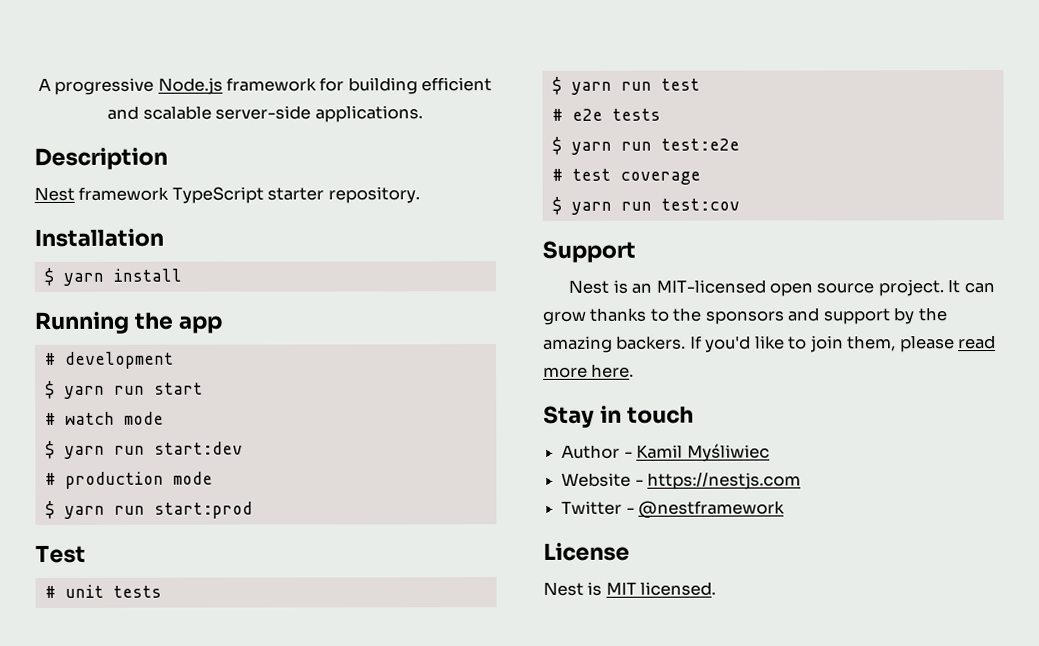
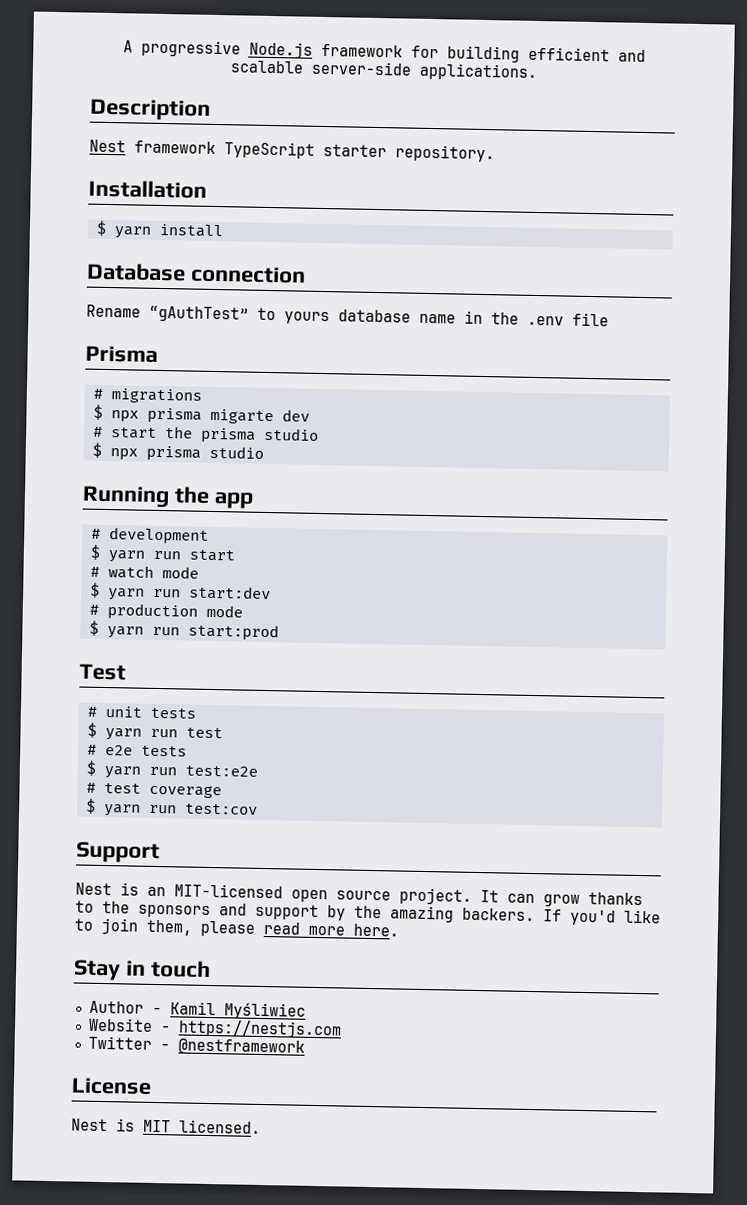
+ Database connection
+ Rename “gAuthTest” to yours database name in the .env file
+ Prisma
+ # migrations
+ $ npx prisma migarte dev
+ # start the prisma studio
+ $ npx prisma studio

